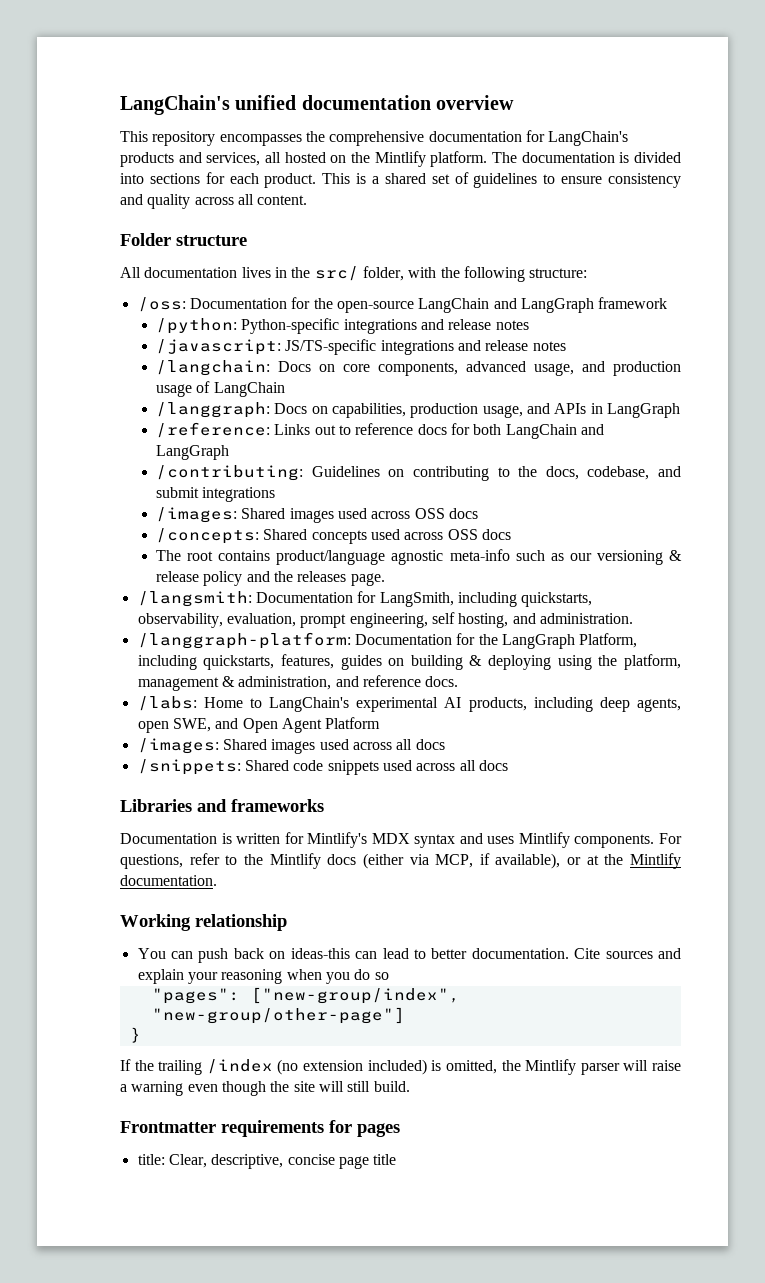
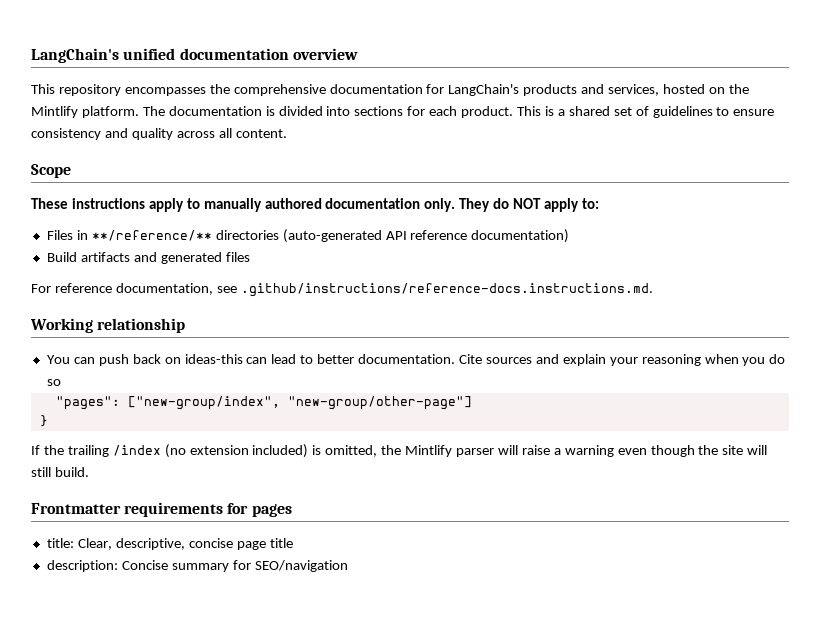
- This repository encompasses the comprehensive documentation for LangChain's products and services, all hosted on the Mintlify platform.
+ This repository encompasses the comprehensive documentation for LangChain's products and services, hosted on the Mintlify platform.
- Folder structure
- All documentation lives in the src/ folder, with the following structure:
- /oss: Documentation for the open-source LangChain and LangGraph framework
- /python: Python-specific integrations and release notes
- /javascript: JS/TS-specific integrations and release notes
- /langchain: Docs on core components, advanced usage, and production usage of LangChain
- /langgraph: Docs on capabilities, production usage, and APIs in LangGraph
- /reference: Links out to reference docs for both LangChain and LangGraph
- /contributing: Guidelines on contributing to the docs, codebase, and submit integrations
- /images: Shared images used across OSS docs
- /concepts: Shared concepts used across OSS docs
- The root contains product/language agnostic meta-info such as our versioning & release policy and the releases page.
- /langsmith: Documentation for LangSmith, including quickstarts, observability, evaluation, prompt engineering, self hosting, and administration.
- /langgraph-platform: Documentation for the LangGraph Platform, including quickstarts, features, guides on building & deploying using the platform, management & administration, and reference docs.
- /labs: Home to LangChain's experimental AI products, including deep agents, open SWE, and Open Agent Platform
- /images: Shared images used across all docs
- /snippets: Shared code snippets used across all docs
- Libraries and frameworks
- Documentation is written for Mintlify's MDX syntax and uses Mintlify components. For questions, refer to the Mintlify docs (either via MCP, if available), or at the Mintlify documentation.
+ Scope
+ These instructions apply to manually authored documentation only. They do NOT apply to:
+ Files in **/reference/** directories (auto-generated API reference documentation)
+ Build artifacts and generated files
+ For reference documentation, see .github/instructions/reference-docs.instructions.md.
+ description: Concise summary for SEO/navigation

